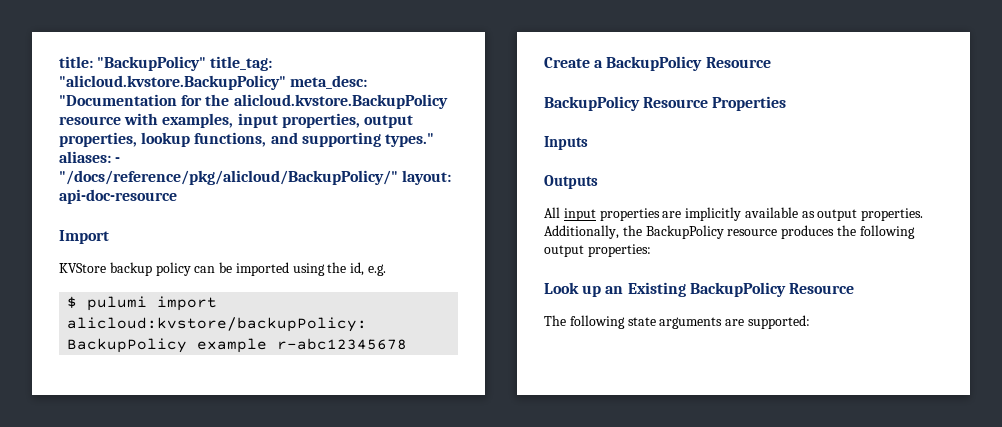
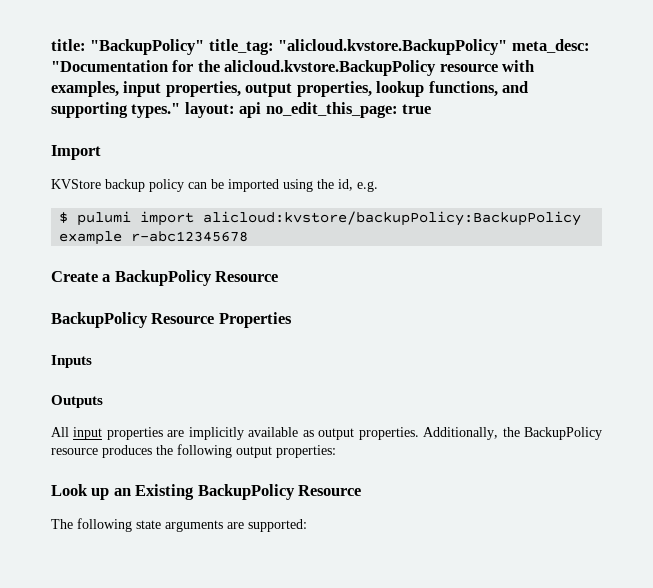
- title: "BackupPolicy" title_tag: "alicloud.kvstore.BackupPolicy" meta_desc: "Documentation for the alicloud.kvstore.BackupPolicy resource with examples, input properties, output properties, lookup functions, and supporting types." aliases: - "/docs/reference/pkg/alicloud/BackupPolicy/" layout: api-doc-resource
+ title: "BackupPolicy" title_tag: "alicloud.kvstore.BackupPolicy" meta_desc: "Documentation for the alicloud.kvstore.BackupPolicy resource with examples, input properties, output properties, lookup functions, and supporting types." layout: api no_edit_this_page: true

